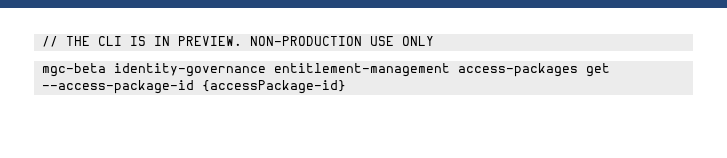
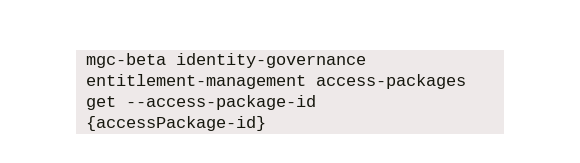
- // THE CLI IS IN PREVIEW. NON-PRODUCTION USE ONLY

